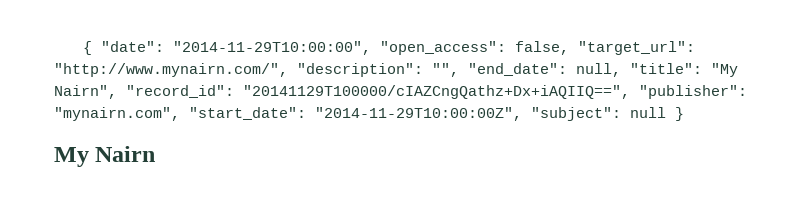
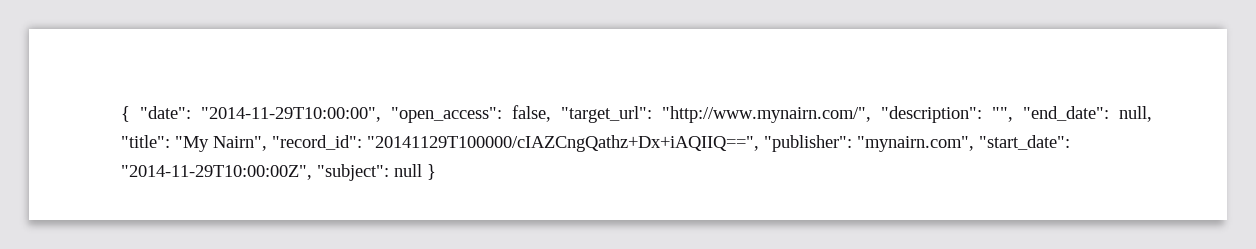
- My Nairn

